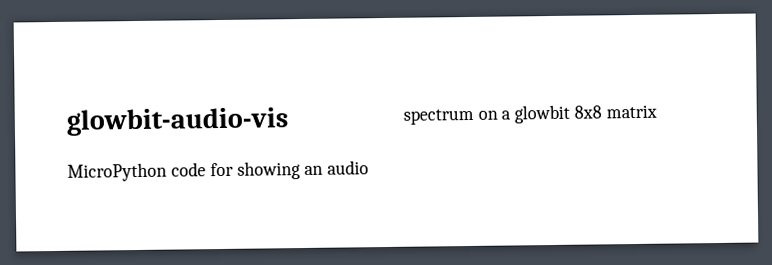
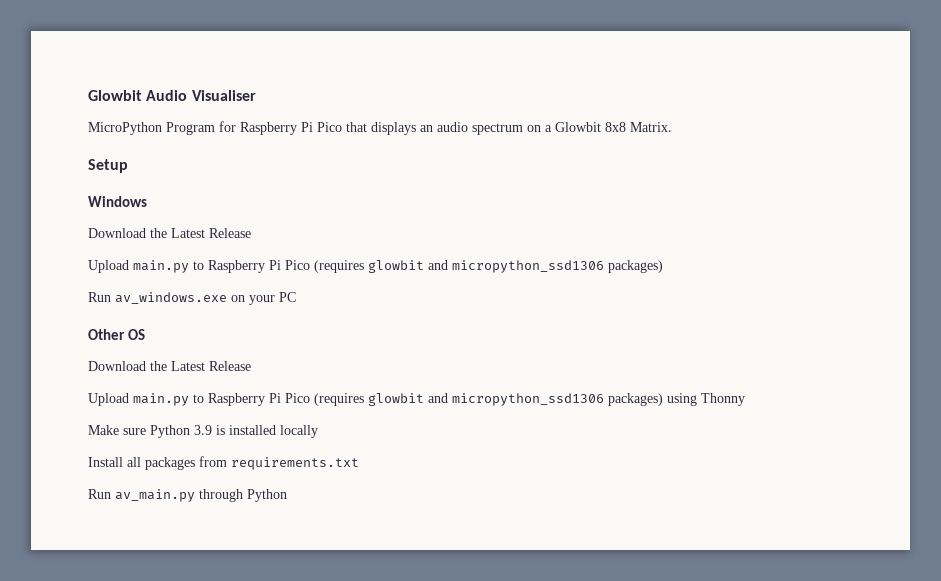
- glowbit-audio-vis
- MicroPython code for showing an audio spectrum on a glowbit 8x8 matrix
+ Glowbit Audio Visualiser
+ MicroPython Program for Raspberry Pi Pico that displays an audio spectrum on a Glowbit 8x8 Matrix.
+ Setup
+ Windows
+ Download the Latest Release
+ Upload main.py to Raspberry Pi Pico (requires glowbit and micropython_ssd1306 packages)
+ Run av_windows.exe on your PC
+ Other OS
+ Download the Latest Release
+ Upload main.py to Raspberry Pi Pico (requires glowbit and micropython_ssd1306 packages) using Thonny
+ Make sure Python 3.9 is installed locally
+ Install all packages from requirements.txt
+ Run av_main.py through Python

